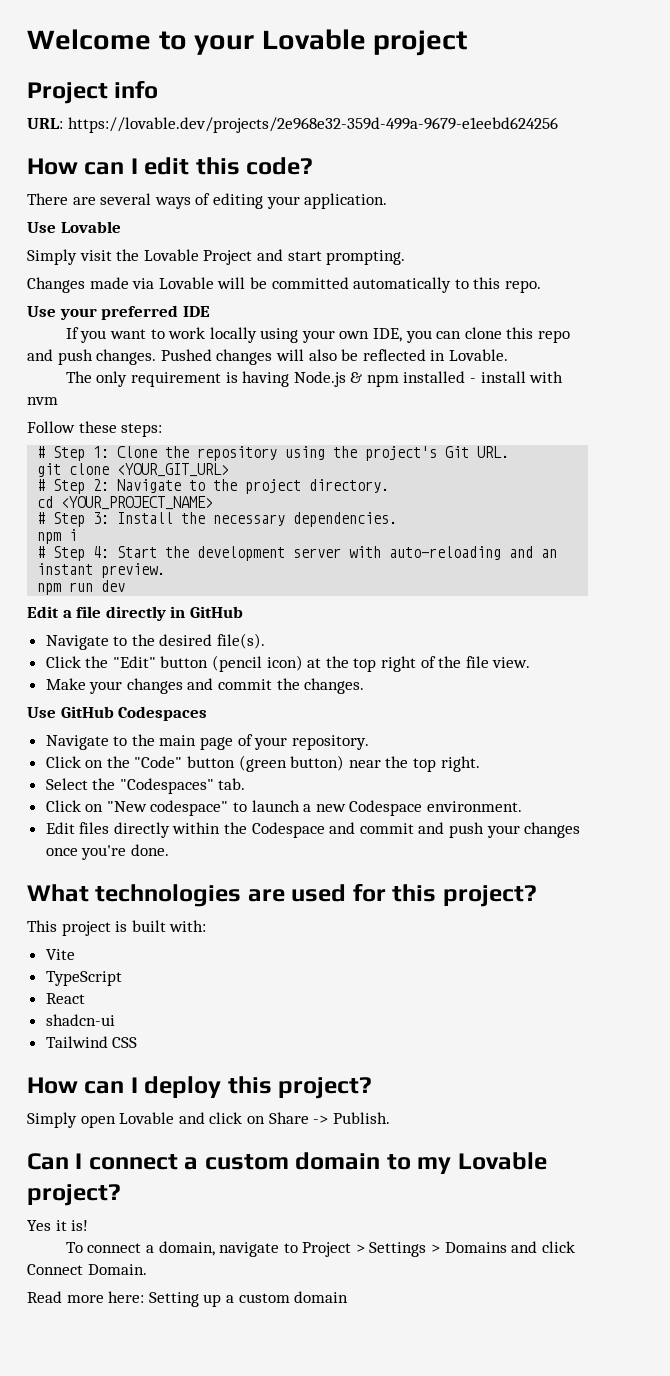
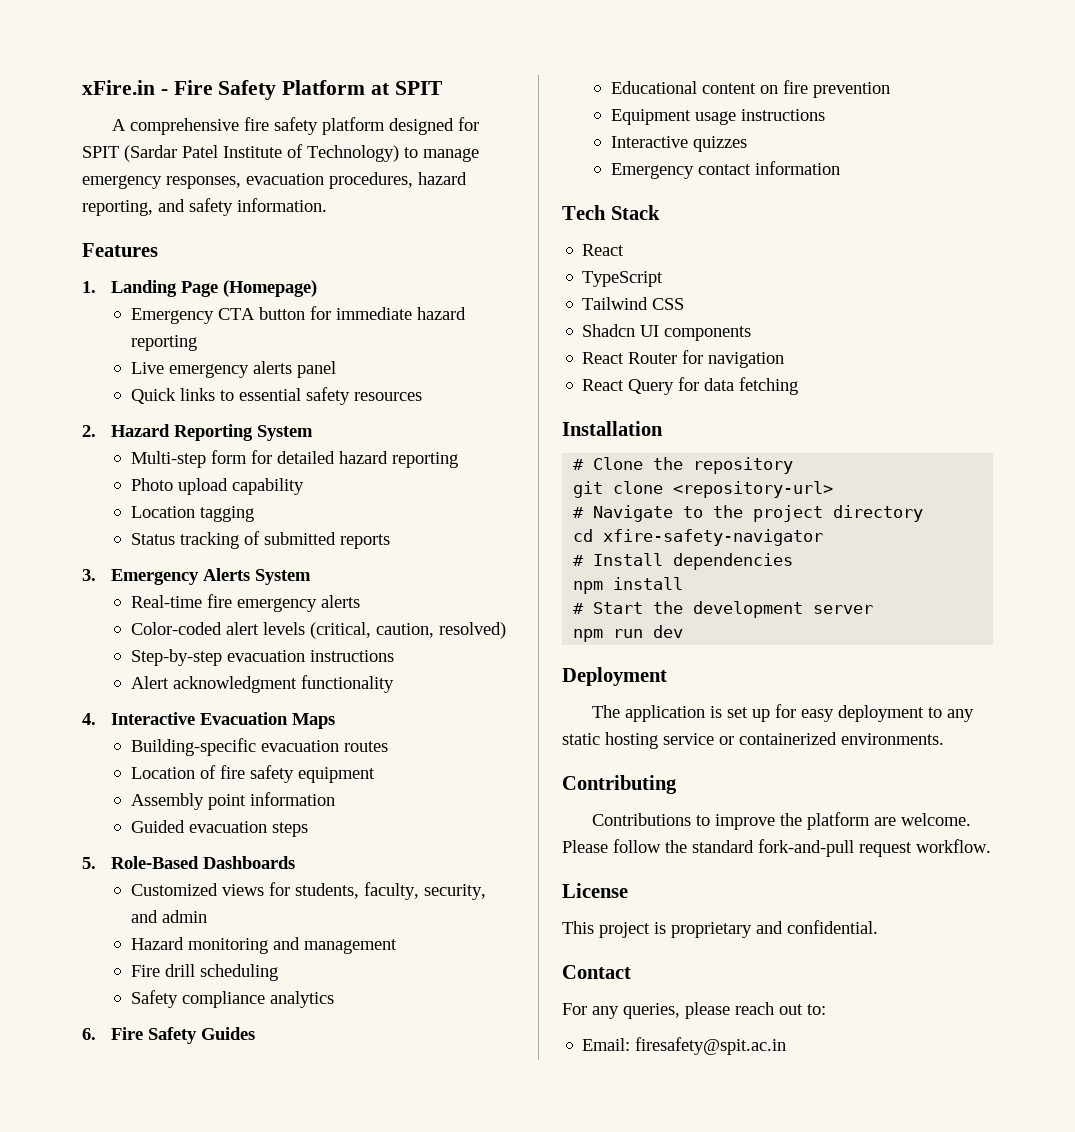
- Welcome to your Lovable project
- Project info
- URL: https://lovable.dev/projects/2e968e32-359d-499a-9679-e1eebd624256
- How can I edit this code?
- There are several ways of editing your application.
- Use Lovable
- Simply visit the Lovable Project and start prompting.
- Changes made via Lovable will be committed automatically to this repo.
- Use your preferred IDE
- If you want to work locally using your own IDE, you can clone this repo and push changes. Pushed changes will also be reflected in Lovable.
- The only requirement is having Node.js & npm installed - install with nvm
- Follow these steps:
- # Step 1: Clone the repository using the project's Git URL.
+ xFire.in - Fire Safety Platform at SPIT
+ A comprehensive fire safety platform designed for SPIT (Sardar Patel Institute of Technology) to manage emergency responses, evacuation procedures, hazard reporting, and safety information.
+ Features
+ 1. Landing Page (Homepage)
+ Emergency CTA button for immediate hazard reporting
+ Live emergency alerts panel
+ Quick links to essential safety resources
+ 2. Hazard Reporting System
+ Multi-step form for detailed hazard reporting
+ Photo upload capability
+ Location tagging
+ Status tracking of submitted reports
+ 3. Emergency Alerts System
+ Real-time fire emergency alerts
+ Color-coded alert levels (critical, caution, resolved)
+ Step-by-step evacuation instructions
+ Alert acknowledgment functionality
+ 4. Interactive Evacuation Maps
+ Building-specific evacuation routes
+ Location of fire safety equipment
+ Assembly point information
+ Guided evacuation steps
+ 5. Role-Based Dashboards
+ Customized views for students, faculty, security, and admin
+ Hazard monitoring and management
+ Fire drill scheduling
+ Safety compliance analytics
+ 6. Fire Safety Guides
+ Educational content on fire prevention
+ Equipment usage instructions
+ Interactive quizzes
+ Emergency contact information
+ Tech Stack
+ React
+ TypeScript
+ Tailwind CSS
+ Shadcn UI components
+ React Router for navigation
+ React Query for data fetching
+ Installation
+ # Clone the repository
- git clone <YOUR_GIT_URL>
- # Step 2: Navigate to the project directory.
+ git clone <repository-url>
+ # Navigate to the project directory
- cd <YOUR_PROJECT_NAME>
- # Step 3: Install the necessary dependencies.
- npm i
- # Step 4: Start the development server with auto-reloading and an instant preview.
+ cd xfire-safety-navigator
+ # Install dependencies
+ npm install
+ # Start the development server
  npm run dev
- Edit a file directly in GitHub
- Navigate to the desired file(s).
- Click the "Edit" button (pencil icon) at the top right of the file view.
- Make your changes and commit the changes.
- Use GitHub Codespaces
- Navigate to the main page of your repository.
- Click on the "Code" button (green button) near the top right.
- Select the "Codespaces" tab.
- Click on "New codespace" to launch a new Codespace environment.
- Edit files directly within the Codespace and commit and push your changes once you're done.
- What technologies are used for this project?
- This project is built with:
- Vite
- TypeScript
- React
- shadcn-ui
- Tailwind CSS
- How can I deploy this project?
- Simply open Lovable and click on Share -> Publish.
- Can I connect a custom domain to my Lovable project?
- Yes it is!
- To connect a domain, navigate to Project > Settings > Domains and click Connect Domain.
- Read more here: Setting up a custom domain
+ Deployment
+ The application is set up for easy deployment to any static hosting service or containerized environments.
+ Contributing
+ Contributions to improve the platform are welcome. Please follow the standard fork-and-pull request workflow.
+ License
+ This project is proprietary and confidential.
+ Contact
+ For any queries, please reach out to:
+ Email: firesafety@spit.ac.in

